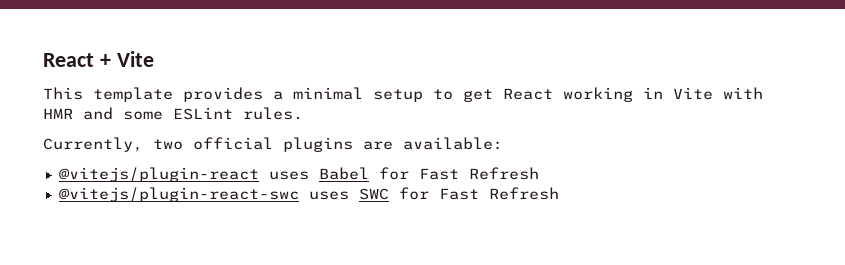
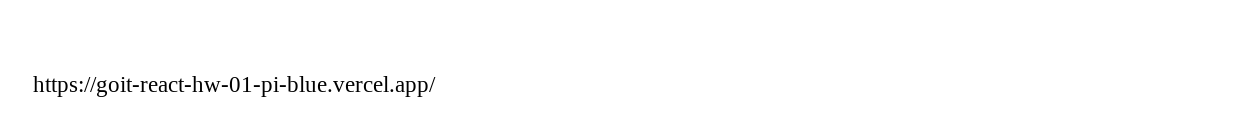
- React + Vite
- This template provides a minimal setup to get React working in Vite with HMR and some ESLint rules.
- Currently, two official plugins are available:
- @vitejs/plugin-react uses Babel for Fast Refresh
- @vitejs/plugin-react-swc uses SWC for Fast Refresh
+ https://goit-react-hw-01-pi-blue.vercel.app/

